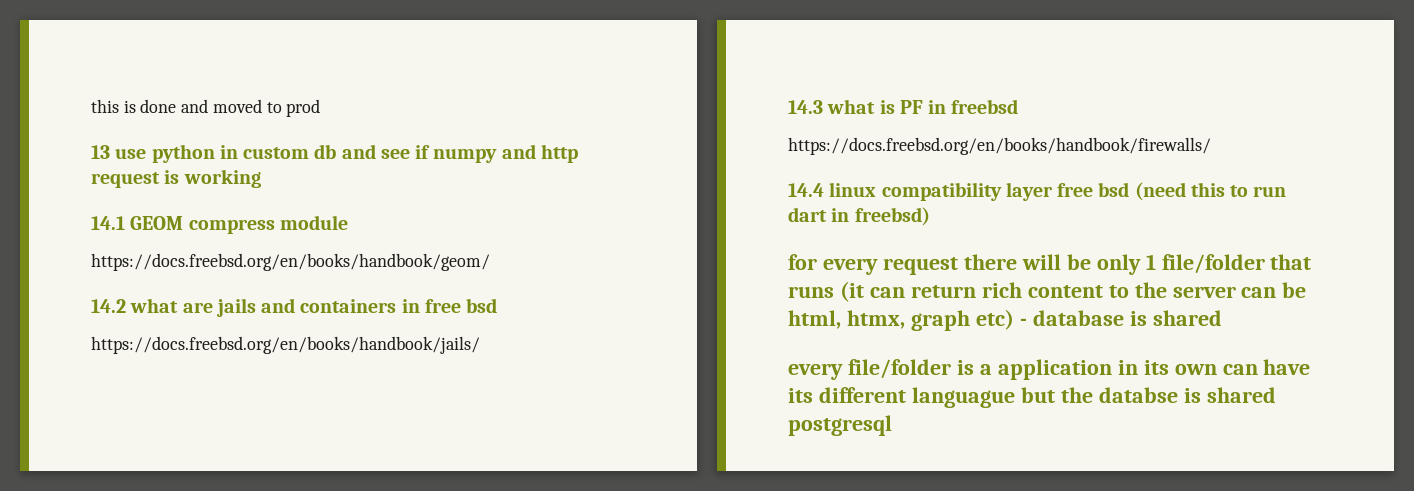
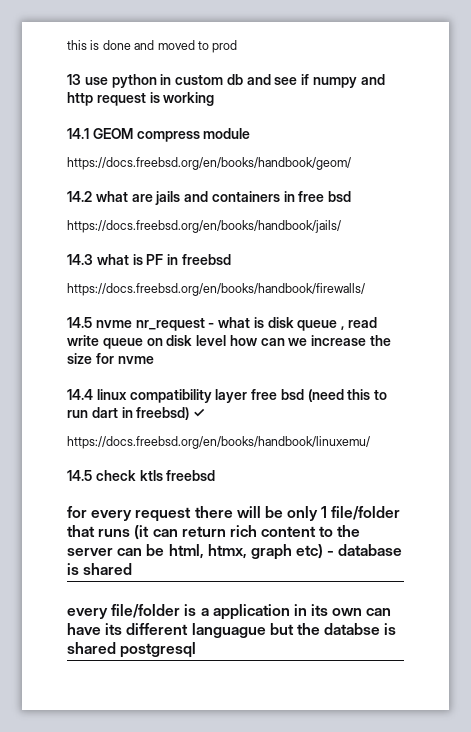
+ 14.5 nvme nr_request - what is disk queue , read write queue on disk level how can we increase the size for nvme
- 14.4 linux compatibility layer free bsd (need this to run dart in freebsd)
+ 14.4 linux compatibility layer free bsd (need this to run dart in freebsd) ✓
+ https://docs.freebsd.org/en/books/handbook/linuxemu/
+ 14.5 check ktls freebsd

